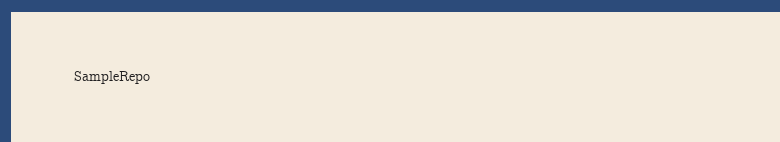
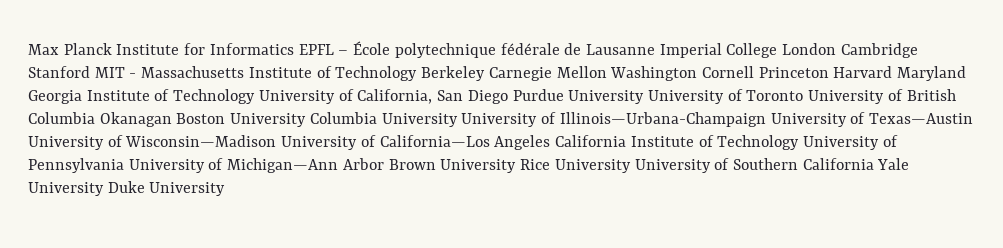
- SampleRepo
+ Max Planck Institute for Informatics EPFL – École polytechnique fédérale de Lausanne Imperial College London Cambridge Stanford MIT - Massachusetts Institute of Technology Berkeley Carnegie Mellon Washington Cornell Princeton Harvard Maryland Georgia Institute of Technology University of California, San Diego Purdue University University of Toronto University of British Columbia Okanagan Boston University Columbia University University of Illinois—Urbana-Champaign University of Texas—Austin University of Wisconsin—Madison University of California—Los Angeles California Institute of Technology University of Pennsylvania University of Michigan—Ann Arbor Brown University Rice University University of Southern California Yale University Duke University

